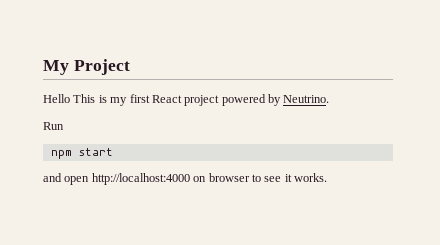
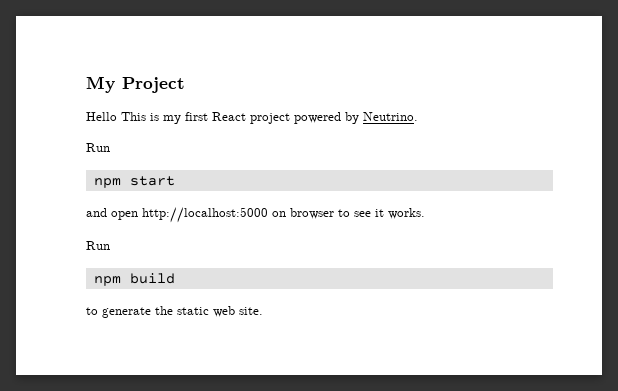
- and open http://localhost:4000 on browser to see it works.
+ and open http://localhost:5000 on browser to see it works.
+ Run
+ npm build
+ to generate the static web site.

